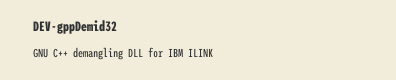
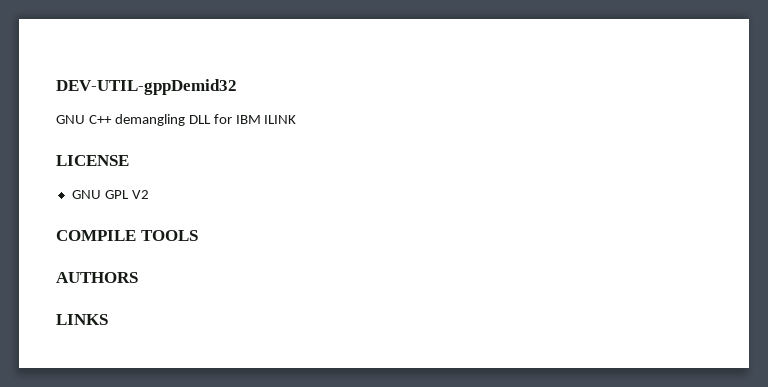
- DEV-gppDemid32
+ DEV-UTIL-gppDemid32
+ LICENSE
+ GNU GPL V2
+ COMPILE TOOLS
+ AUTHORS
+ LINKS

